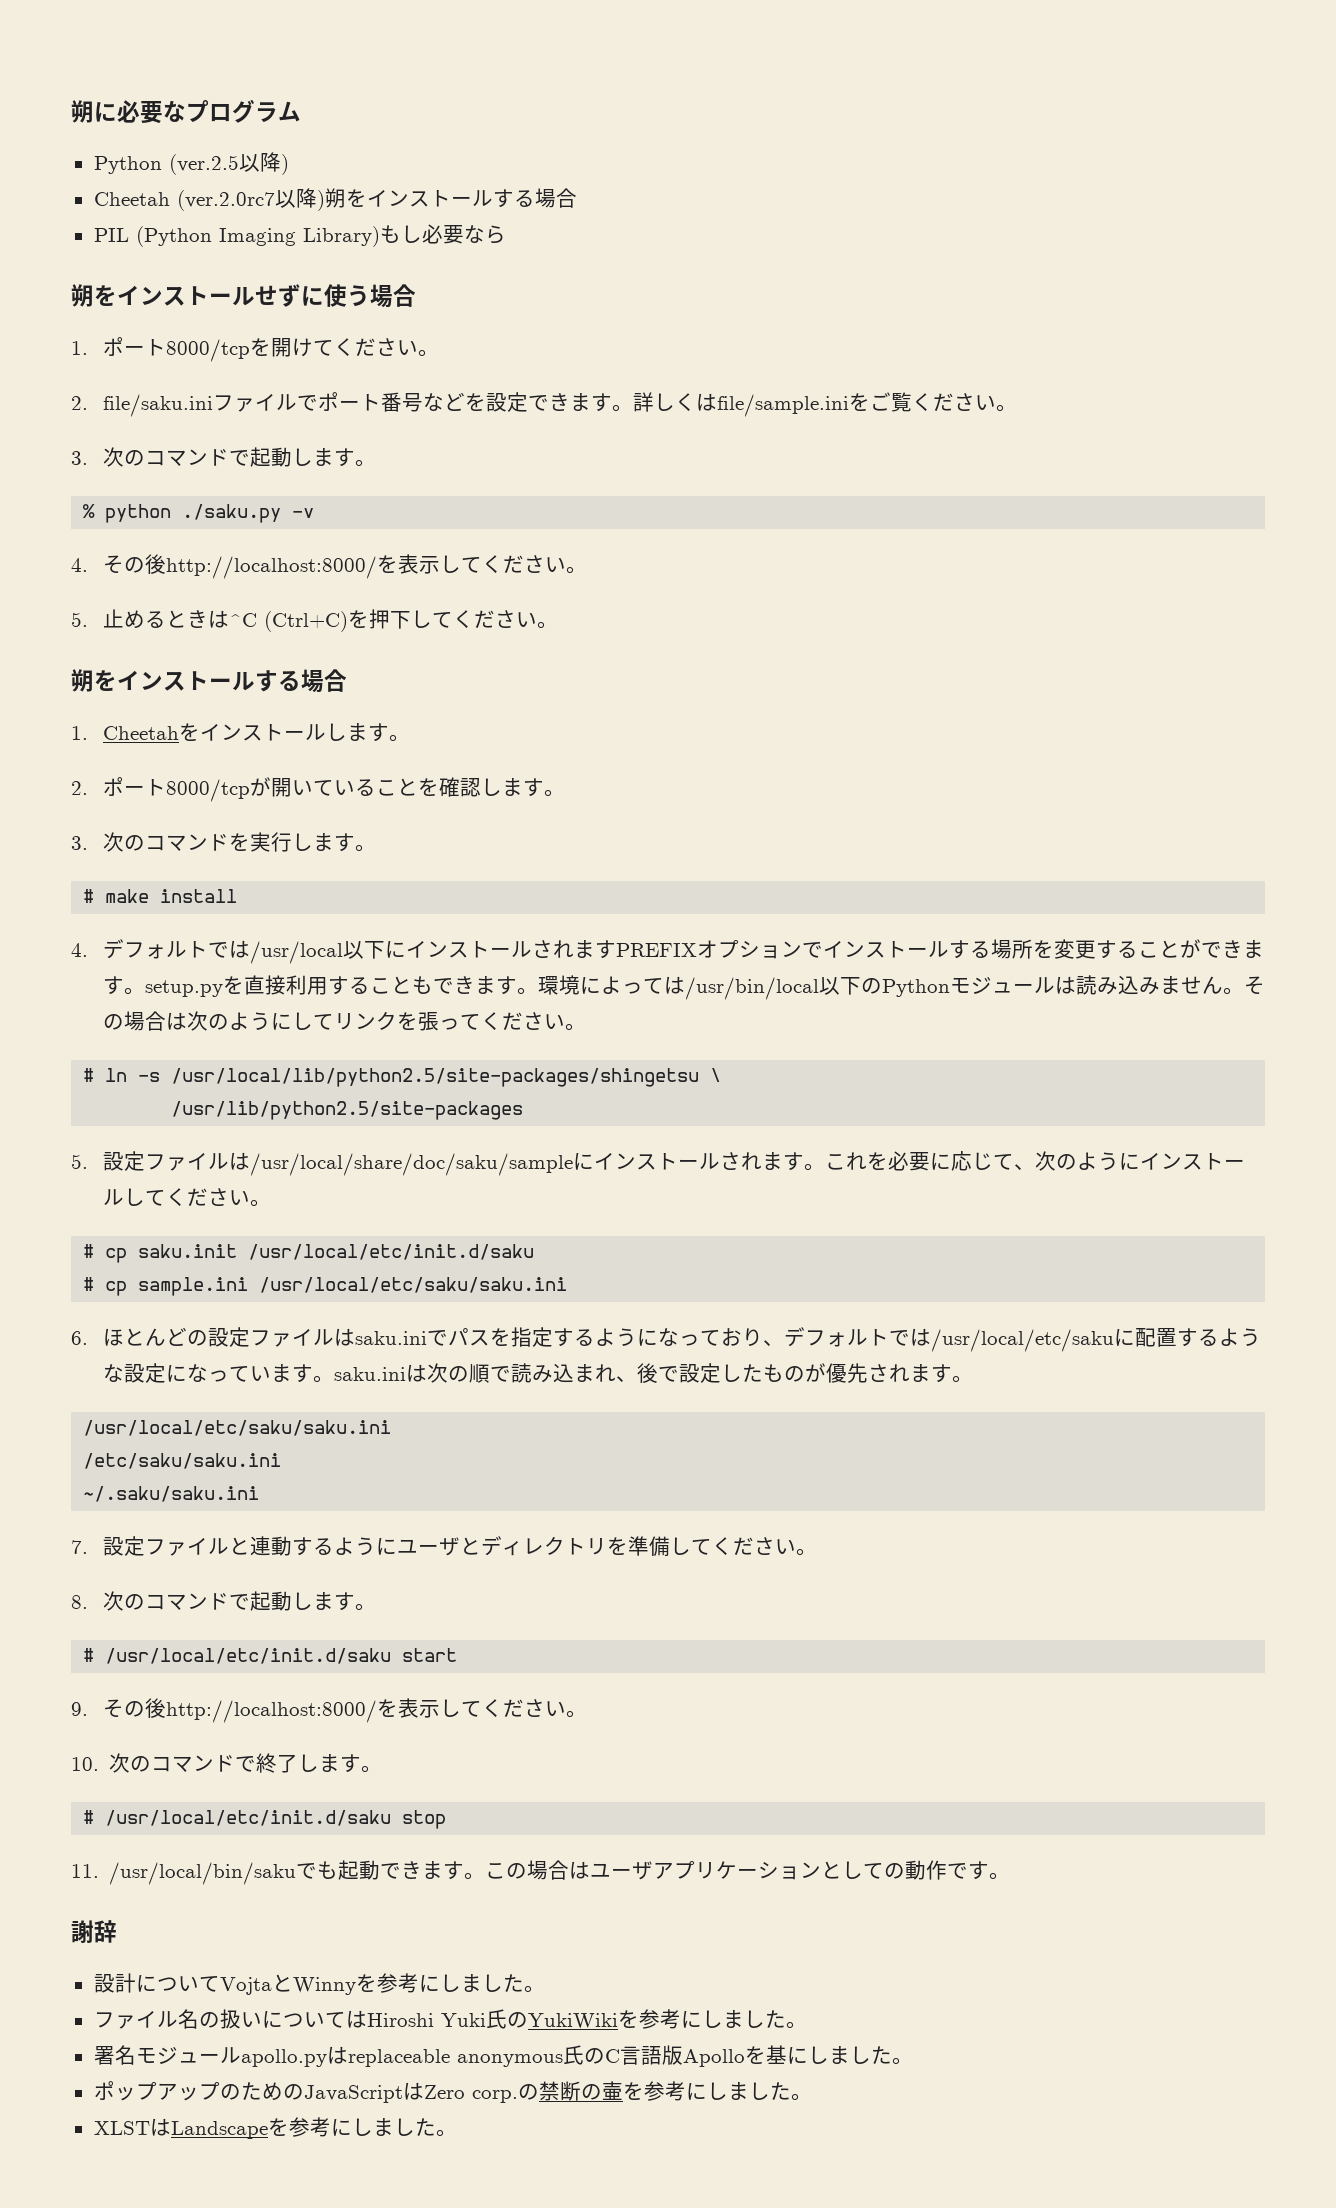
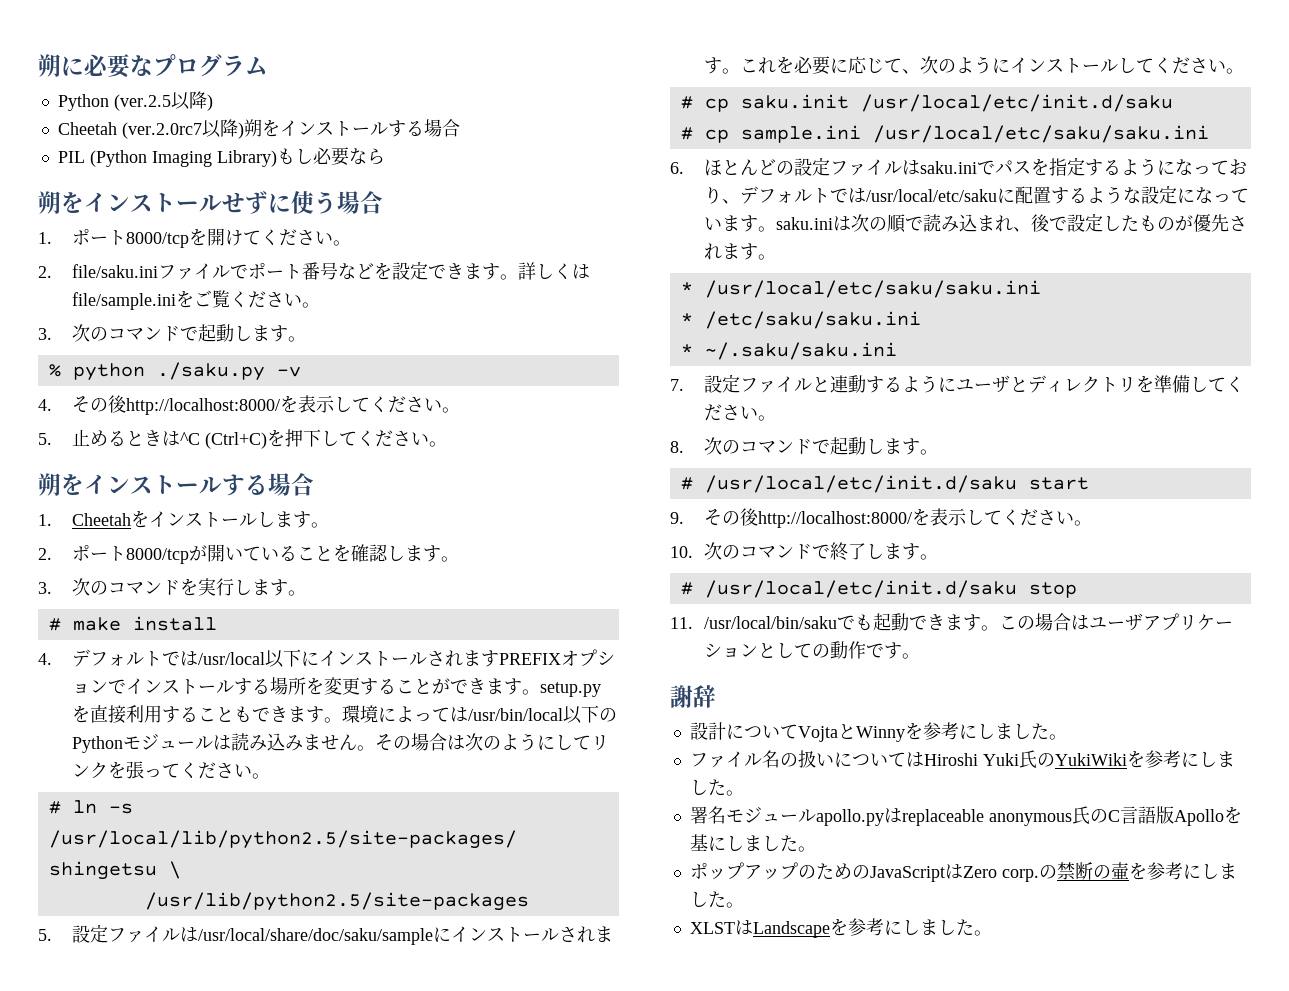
  6.ほとんどの設定ファイルはsaku.iniでパスを指定するようになっており、デフォルトでは/usr/local/etc/sakuに配置するような設定になっています。saku.iniは次の順で読み込まれ、後で設定したものが優先されます。
- /usr/local/etc/saku/saku.ini
- /etc/saku/saku.ini
+ * /usr/local/etc/saku/saku.ini
+ * /etc/saku/saku.ini
- ~/.saku/saku.ini
+ * ~/.saku/saku.ini

